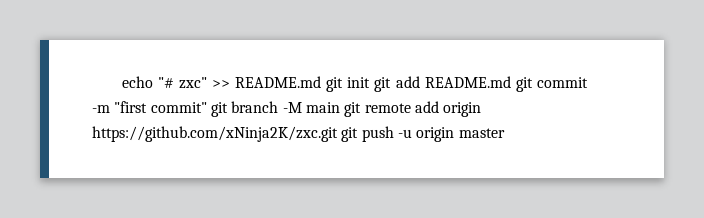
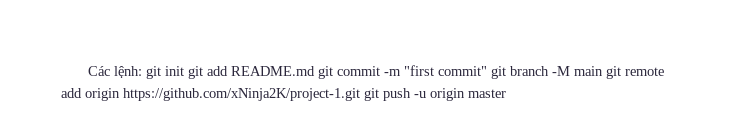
- echo "# zxc" >> README.md git init git add README.md git commit -m "first commit" git branch -M main git remote add origin https://github.com/xNinja2K/zxc.git git push -u origin master
+ Các lệnh: git init git add README.md git commit -m "first commit" git branch -M main git remote add origin https://github.com/xNinja2K/project-1.git git push -u origin master

